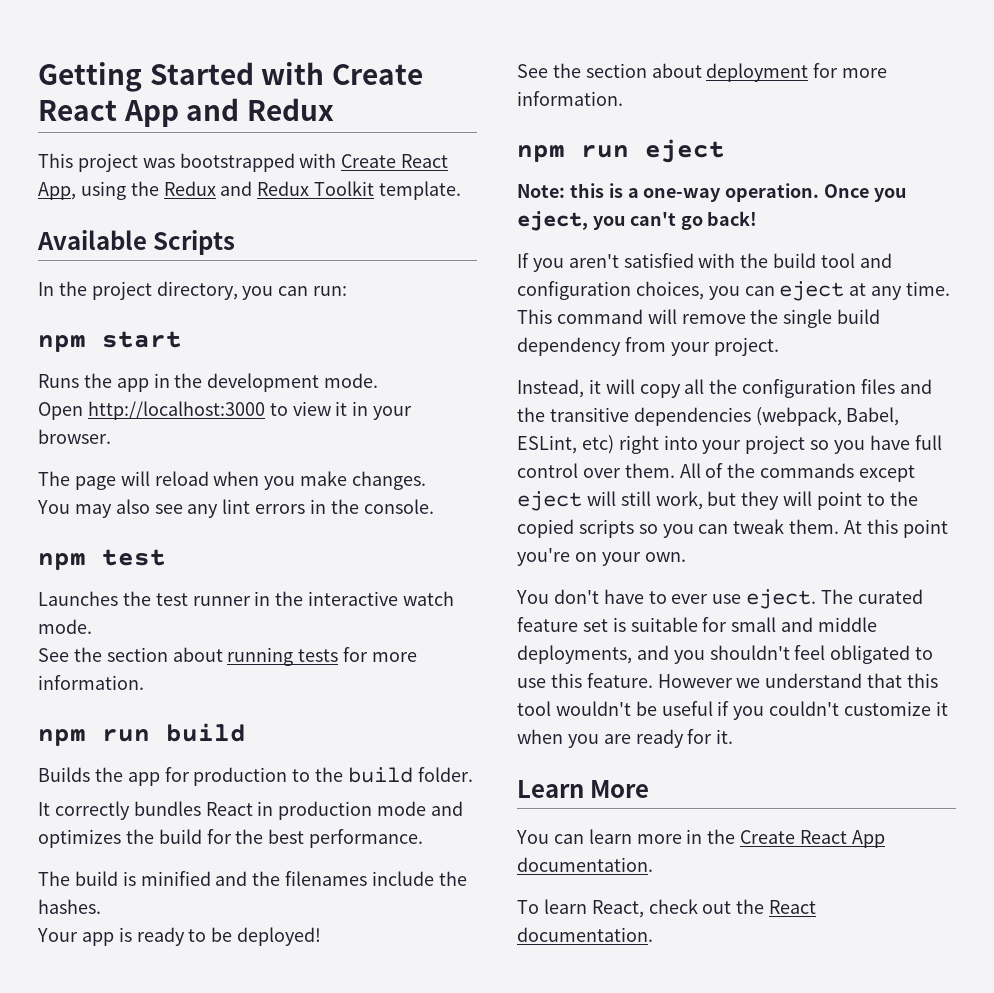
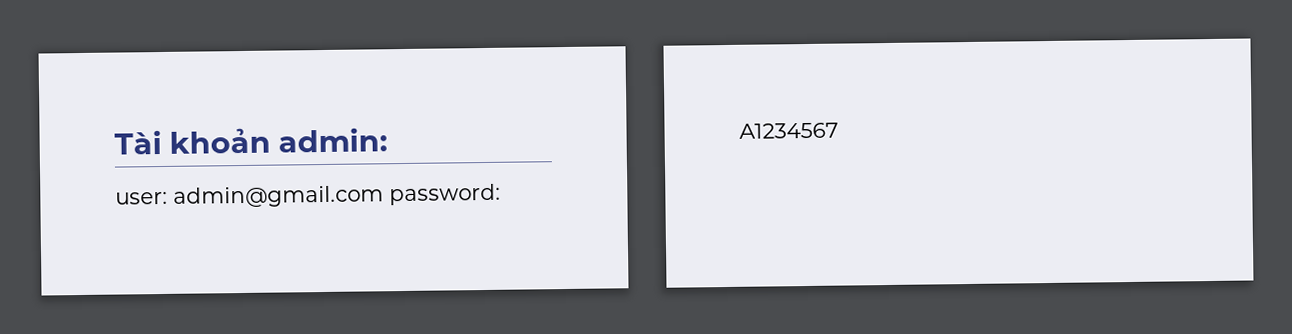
- Getting Started with Create React App and Redux
- This project was bootstrapped with Create React App, using the Redux and Redux Toolkit template.
- Available Scripts
- In the project directory, you can run:
- npm start
- Runs the app in the development mode.
- Open http://localhost:3000 to view it in your browser.
- The page will reload when you make changes.
- You may also see any lint errors in the console.
- npm test
- Launches the test runner in the interactive watch mode.
- See the section about running tests for more information.
- npm run build
- Builds the app for production to the build folder.
- It correctly bundles React in production mode and optimizes the build for the best performance.
- The build is minified and the filenames include the hashes.
- Your app is ready to be deployed!
- See the section about deployment for more information.
- npm run eject
- Note: this is a one-way operation. Once you eject, you can't go back!
- If you aren't satisfied with the build tool and configuration choices, you can eject at any time. This command will remove the single build dependency from your project.
- Instead, it will copy all the configuration files and the transitive dependencies (webpack, Babel, ESLint, etc) right into your project so you have full control over them. All of the commands except eject will still work, but they will point to the copied scripts so you can tweak them. At this point you're on your own.
- You don't have to ever use eject. The curated feature set is suitable for small and middle deployments, and you shouldn't feel obligated to use this feature. However we understand that this tool wouldn't be useful if you couldn't customize it when you are ready for it.
- Learn More
- You can learn more in the Create React App documentation.
- To learn React, check out the React documentation.
+ Tài khoản admin:
+ user: admin@gmail.com password: A1234567

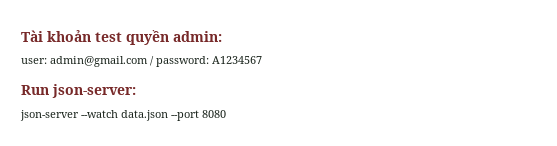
- Tài khoản admin:
+ Tài khoản test quyền admin:
- user: admin@gmail.com password: A1234567
+ user: admin@gmail.com / password: A1234567
+ Run json-server:
+ json-server --watch data.json --port 8080

